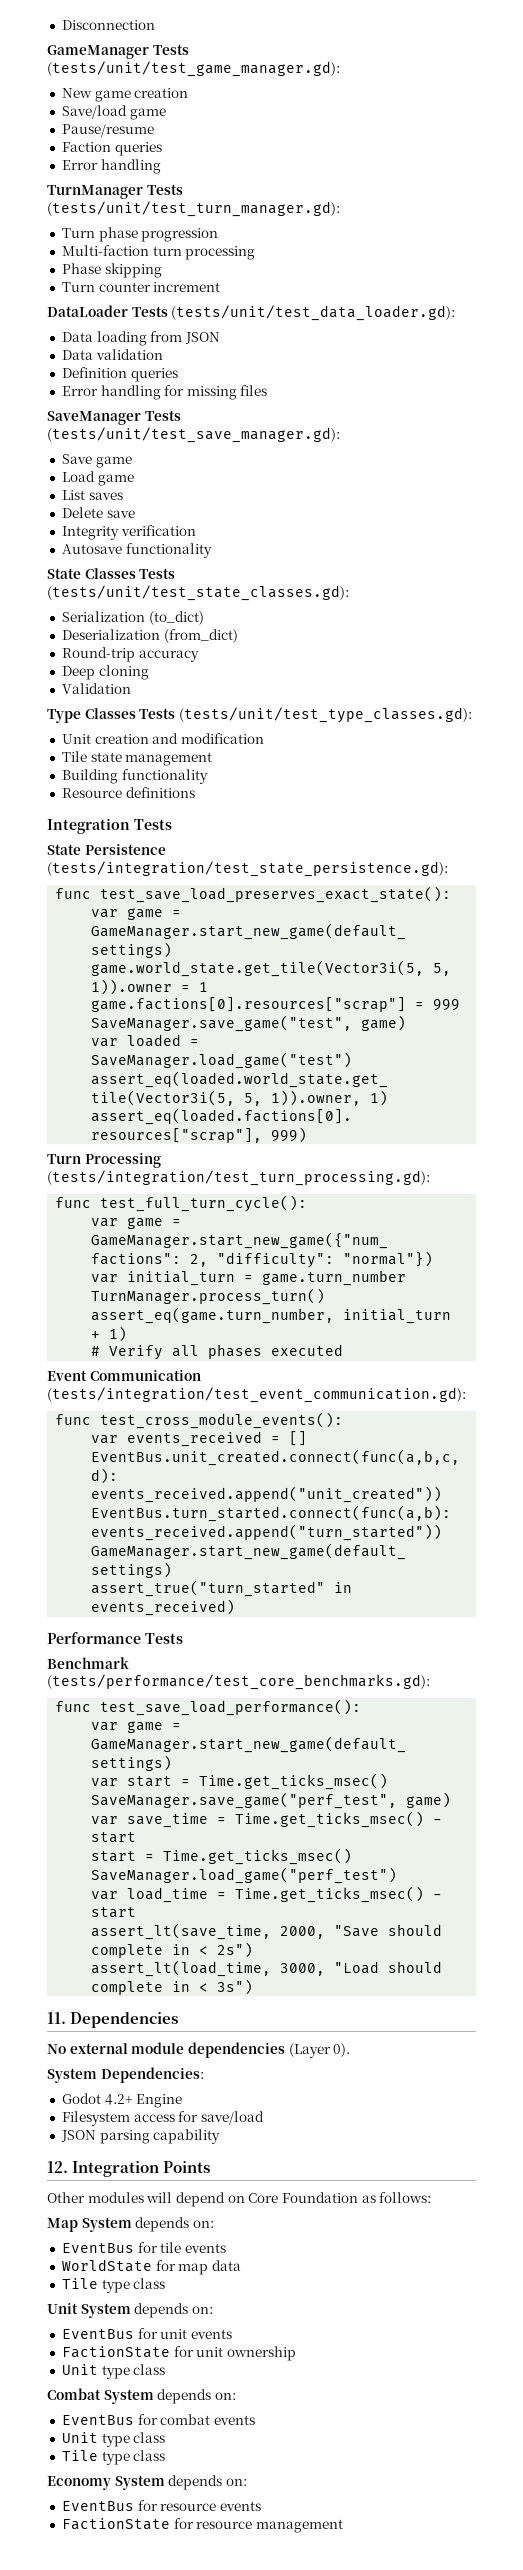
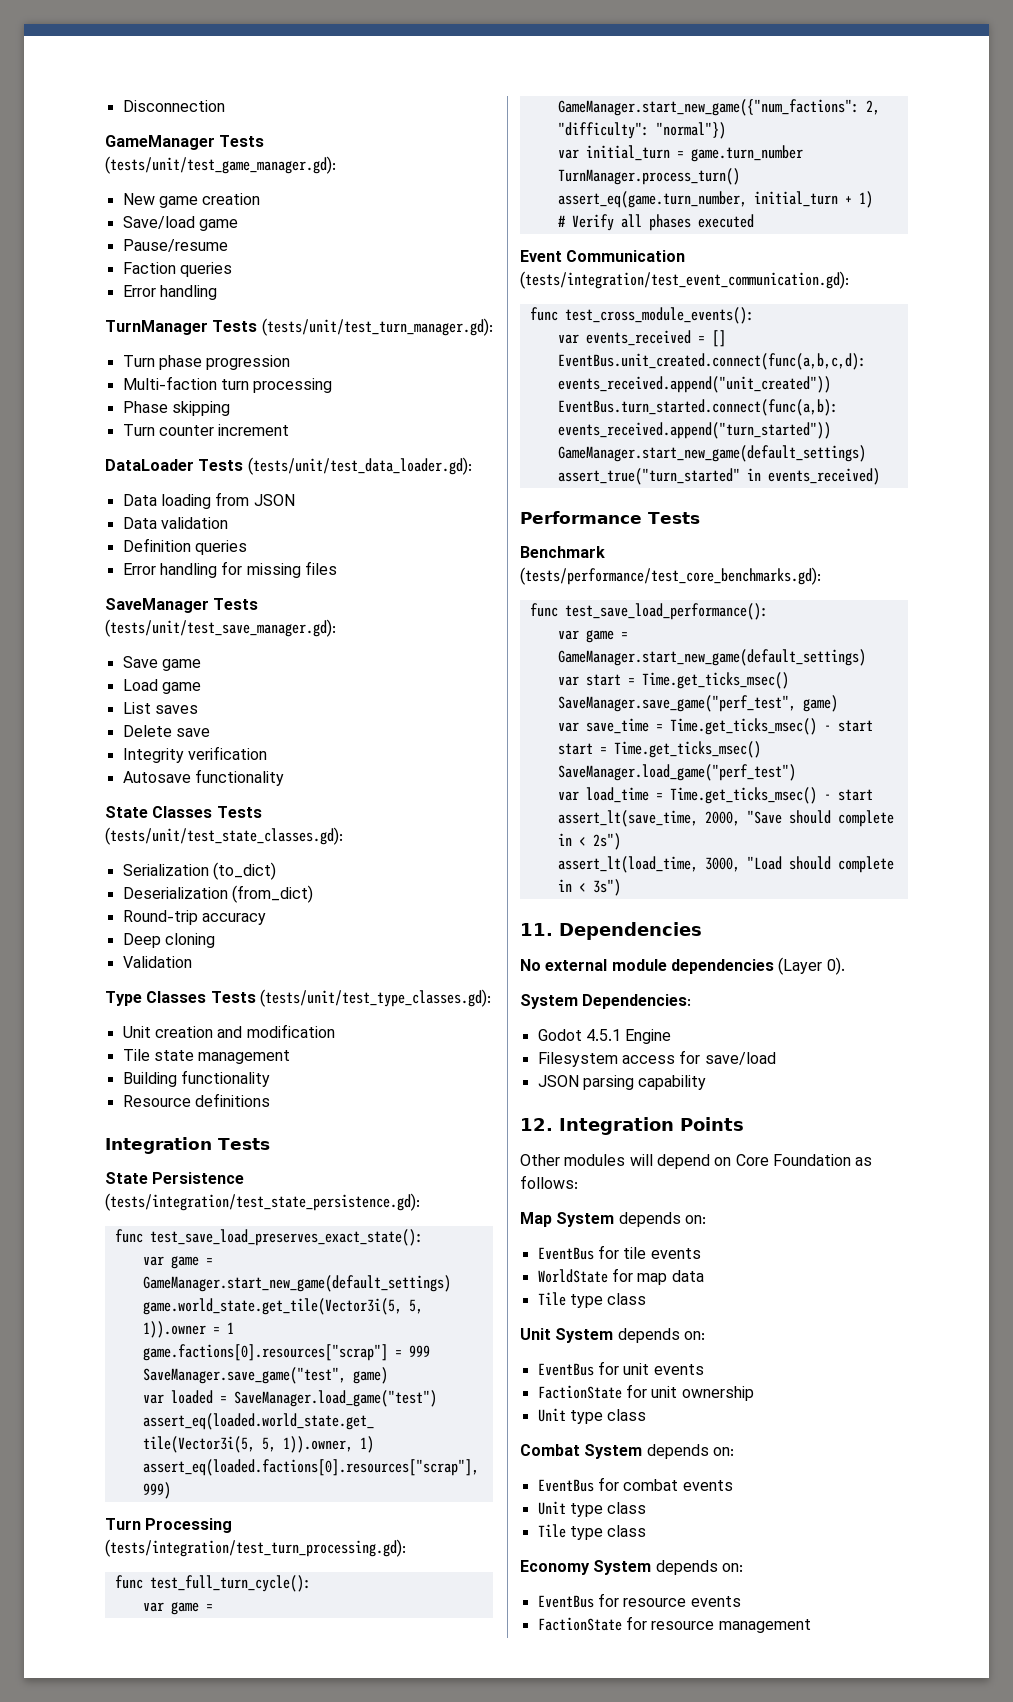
- Godot 4.2+ Engine
+ Godot 4.5.1 Engine

